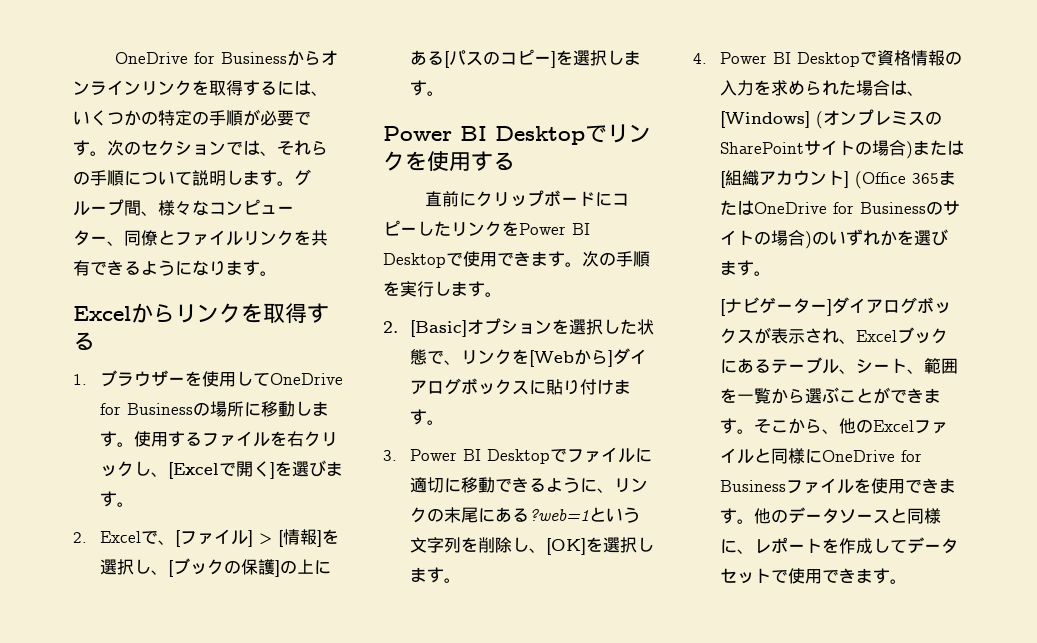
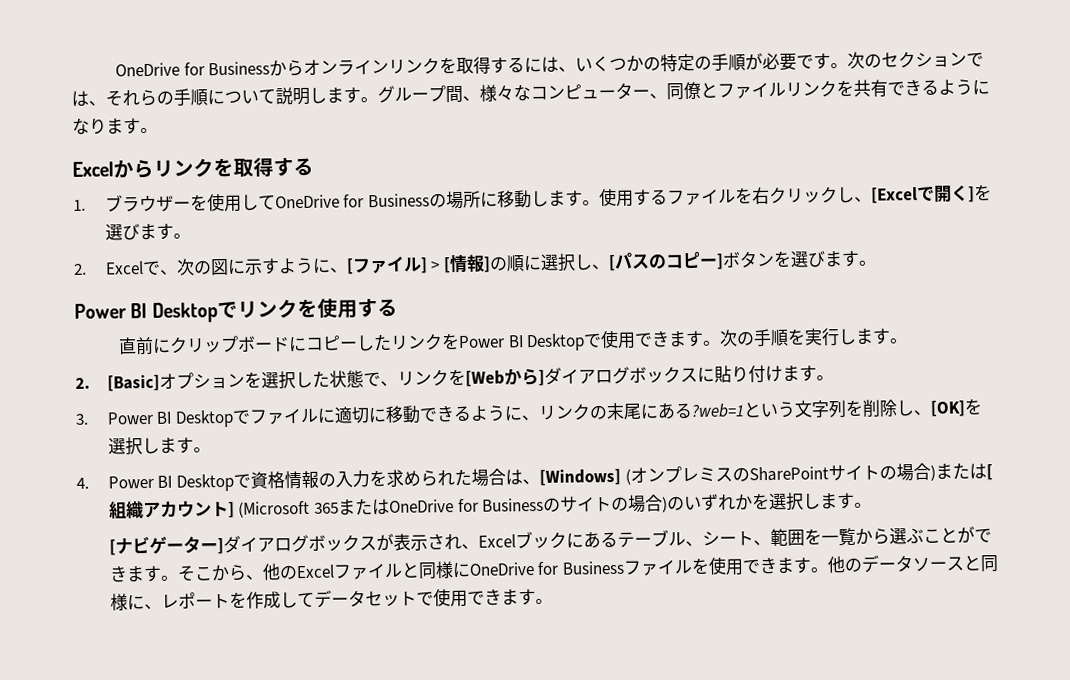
- 2. Excelで、[ファイル] > [情報]を選択し、[ブックの保護]の上にある[パスのコピー]を選択します。
+ 2. Excelで、次の図に示すように、[ファイル] > [情報]の順に選択し、[パスのコピー]ボタンを選びます。
- 4. Power BI Desktopで資格情報の入力を求められた場合は、[Windows] (オンプレミスのSharePointサイトの場合)または[組織アカウント] (Office 365またはOneDrive for Businessのサイトの場合)のいずれかを選びます。
+ 4. Power BI Desktopで資格情報の入力を求められた場合は、[Windows] (オンプレミスのSharePointサイトの場合)または[組織アカウント] (Microsoft 365またはOneDrive for Businessのサイトの場合)のいずれかを選択します。

